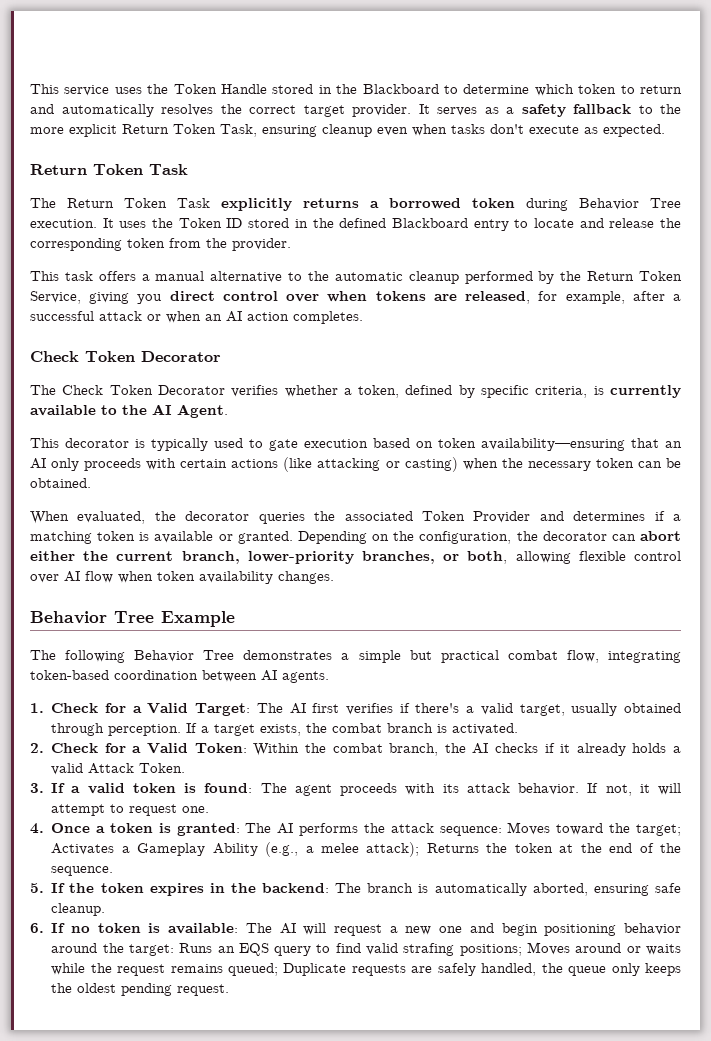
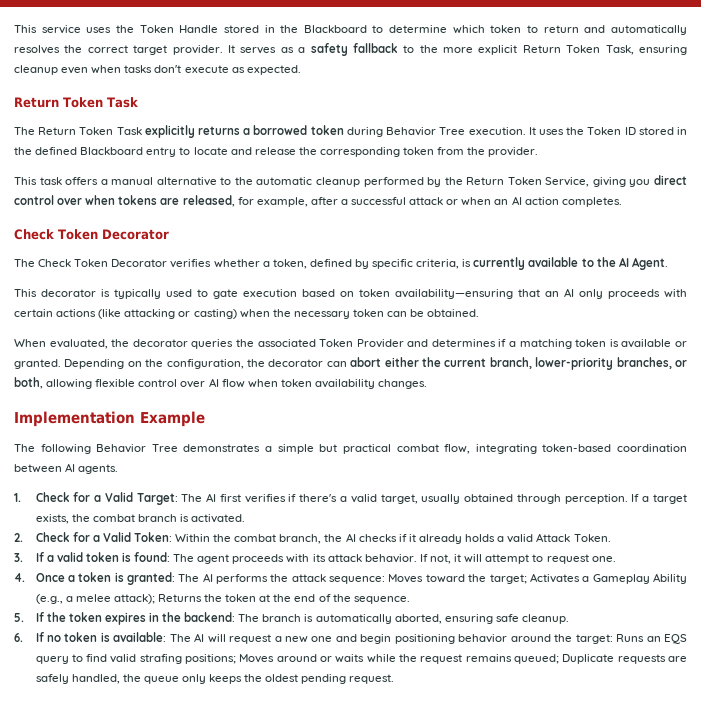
- Behavior Tree Example
+ Implementation Example

